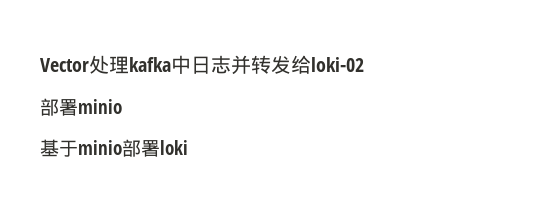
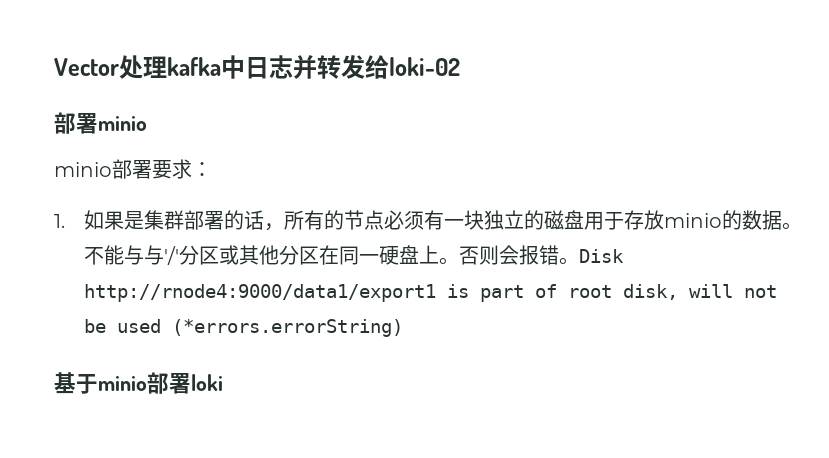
+ minio部署要求：
+ 1.如果是集群部署的话，所有的节点必须有一块独立的磁盘用于存放minio的数据。不能与与'/'分区或其他分区在同一硬盘上。否则会报错。Disk http://rnode4:9000/data1/export1 is part of root disk, will not be used (*errors.errorString)

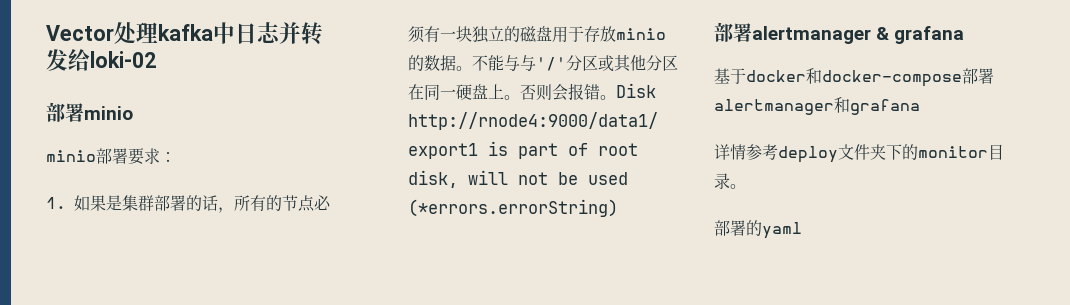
- 基于minio部署loki
+ 部署alertmanager & grafana
+ 基于docker和docker-compose部署alertmanager和grafana
+ 详情参考deploy文件夹下的monitor目录。
+ 部署的yaml

